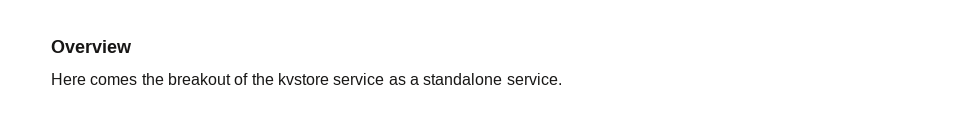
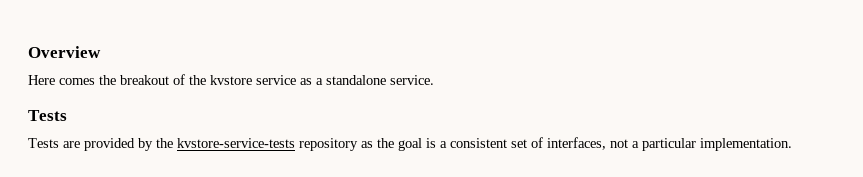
  Here comes the breakout of the kvstore service as a standalone service.
+ Tests
+ Tests are provided by the kvstore-service-tests repository as the goal is a consistent set of interfaces, not a particular implementation.

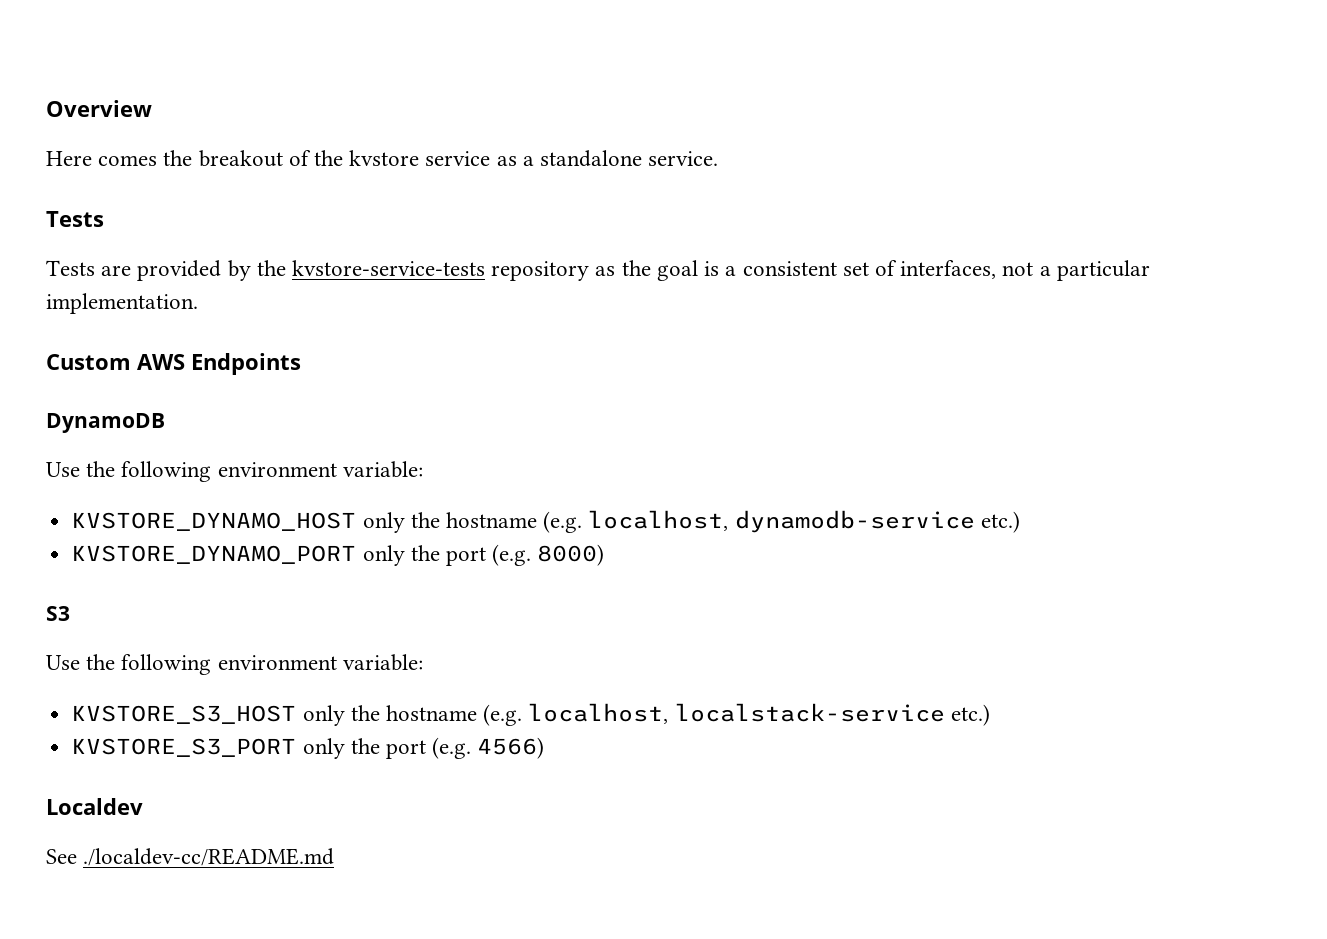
+ Custom AWS Endpoints
+ DynamoDB
+ Use the following environment variable:
+ KVSTORE_DYNAMO_HOST only the hostname (e.g. localhost, dynamodb-service etc.)
+ KVSTORE_DYNAMO_PORT only the port (e.g. 8000)
+ S3
+ Use the following environment variable:
+ KVSTORE_S3_HOST only the hostname (e.g. localhost, localstack-service etc.)
+ KVSTORE_S3_PORT only the port (e.g. 4566)
+ Localdev
+ See ./localdev-cc/README.md

